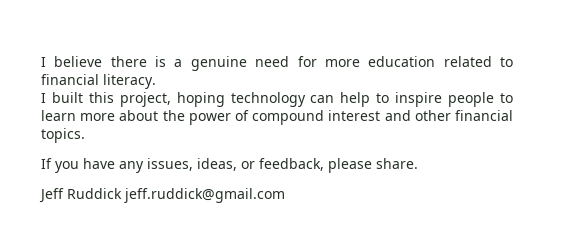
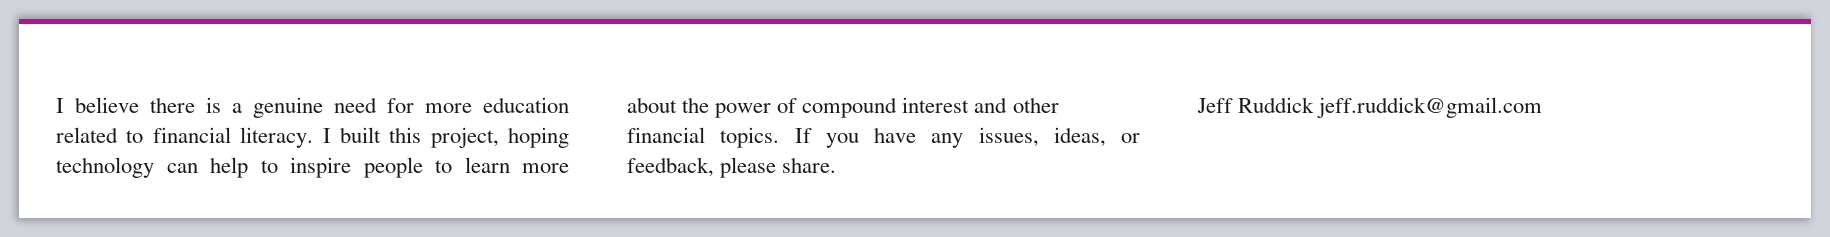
- I believe there is a genuine need for more education related to financial literacy.
- I built this project, hoping technology can help to inspire people to learn more about the power of compound interest and other financial topics.
- If you have any issues, ideas, or feedback, please share.
+ I believe there is a genuine need for more education related to financial literacy. I built this project, hoping technology can help to inspire people to learn more about the power of compound interest and other financial topics. If you have any issues, ideas, or feedback, please share.

